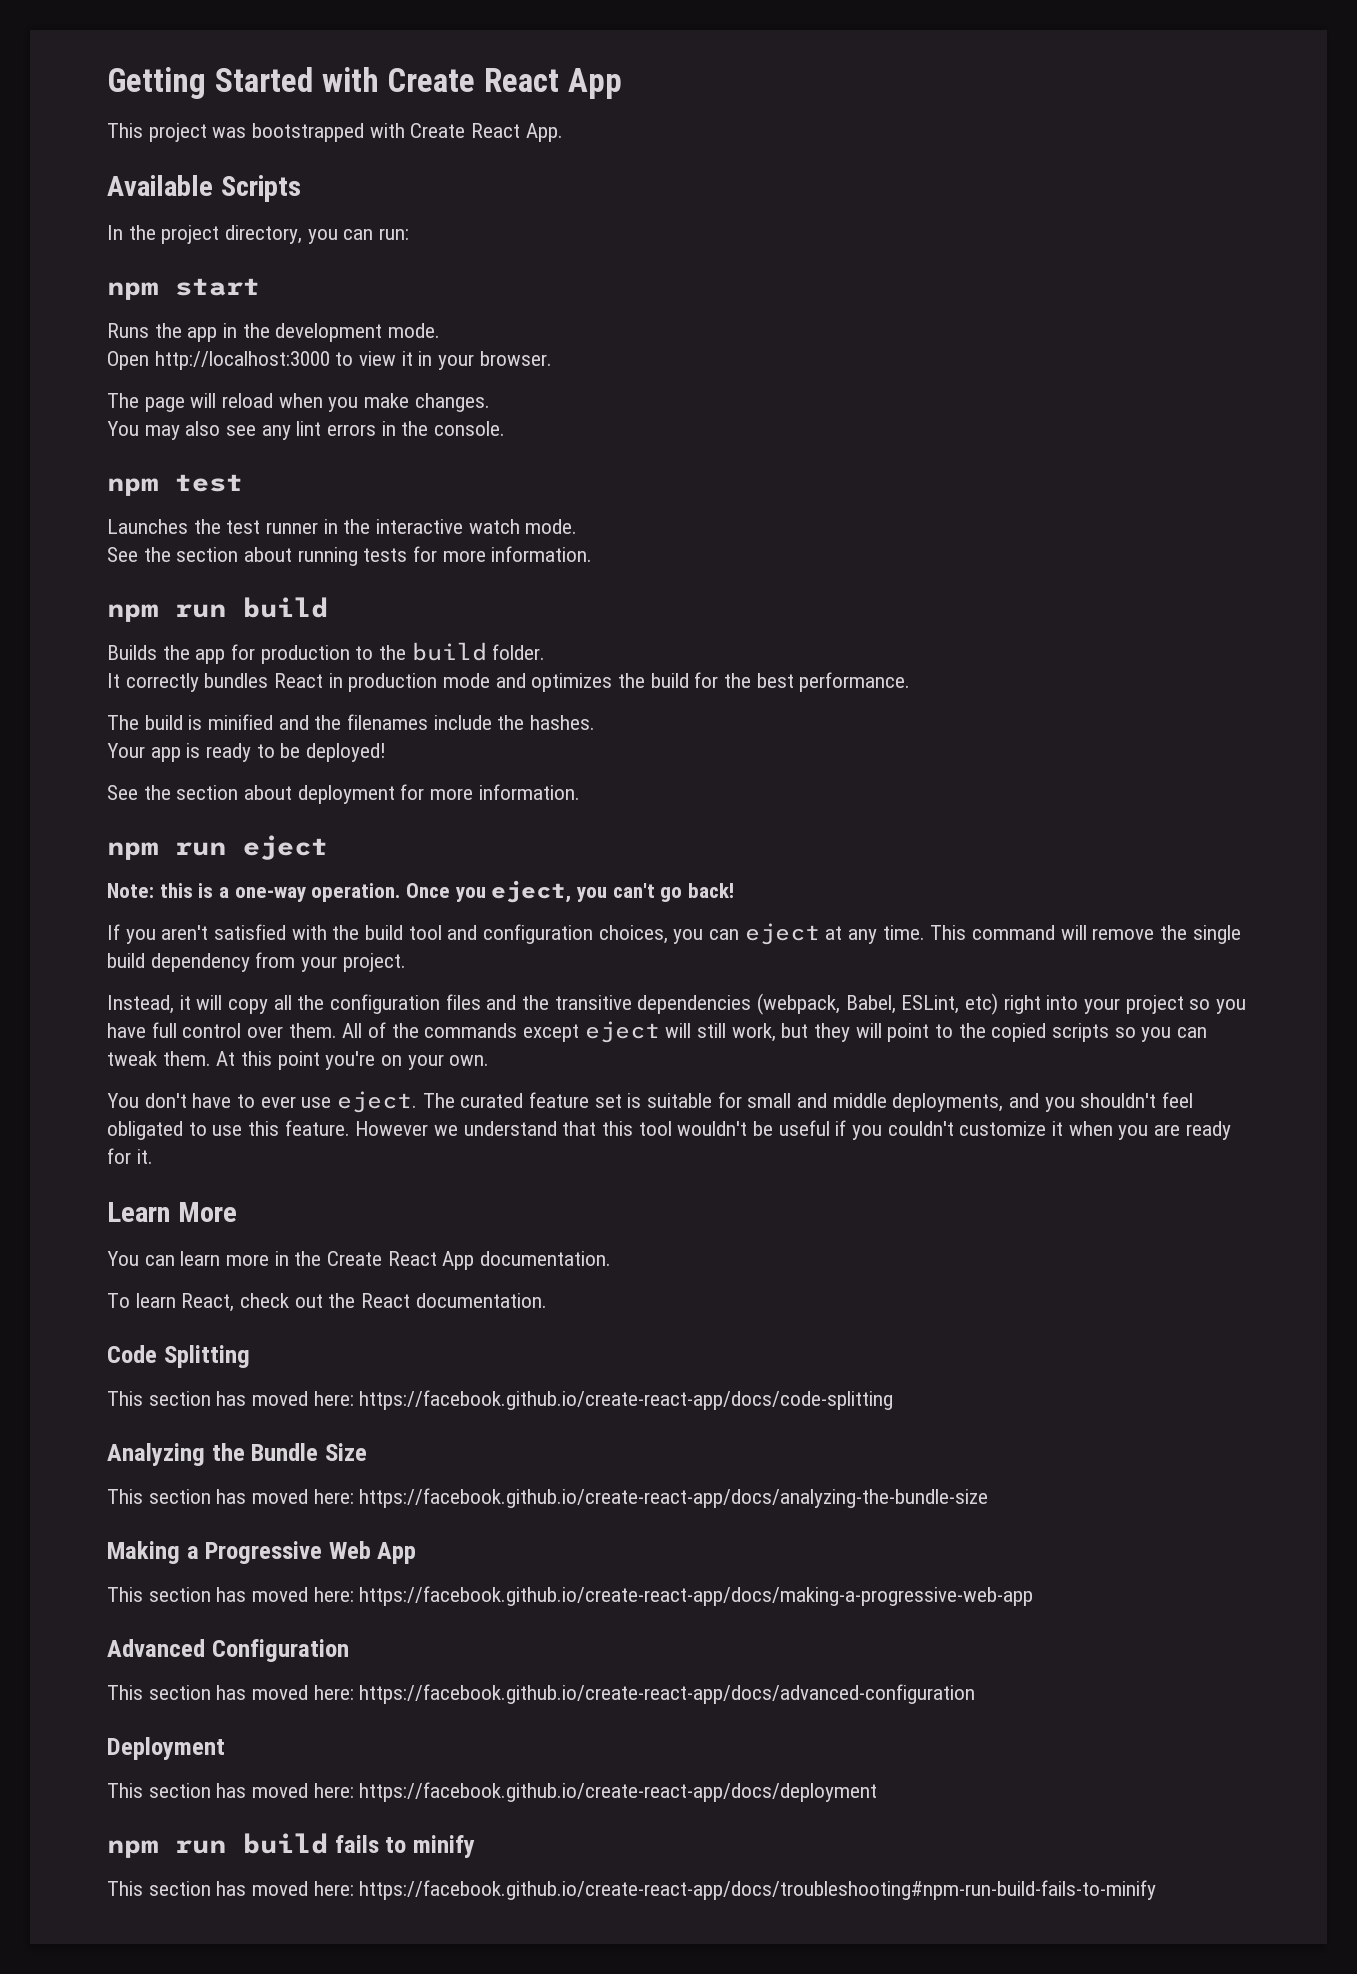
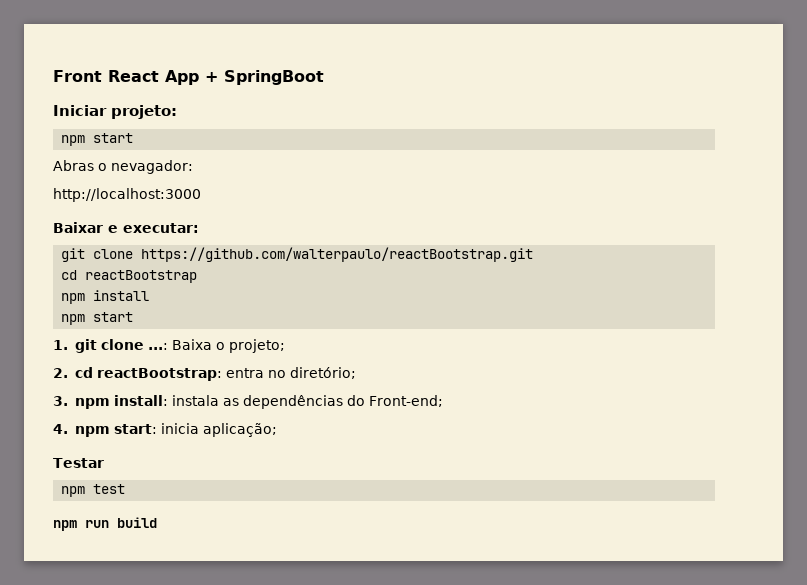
- Getting Started with Create React App
- This project was bootstrapped with Create React App.
- Available Scripts
- In the project directory, you can run:
+ Front React App + SpringBoot
+ Iniciar projeto:
  npm start
- Runs the app in the development mode.
- Open http://localhost:3000 to view it in your browser.
- The page will reload when you make changes.
- You may also see any lint errors in the console.
+ Abras o nevagador:
+ http://localhost:3000
+ Baixar e executar:
+ git clone https://github.com/walterpaulo/reactBootstrap.git
+ cd reactBootstrap
+ npm install
+ npm start
+ 1. git clone ...: Baixa o projeto;
+ 2. cd reactBootstrap: entra no diretório;
+ 3. npm install: instala as dependências do Front-end;
+ 4. npm start: inicia aplicação;
+ Testar
  npm test
- Launches the test runner in the interactive watch mode.
- See the section about running tests for more information.
  npm run build
- Builds the app for production to the build folder.
- It correctly bundles React in production mode and optimizes the build for the best performance.
- The build is minified and the filenames include the hashes.
- Your app is ready to be deployed!
- See the section about deployment for more information.
- npm run eject
- Note: this is a one-way operation. Once you eject, you can't go back!
- If you aren't satisfied with the build tool and configuration choices, you can eject at any time. This command will remove the single build dependency from your project.
- Instead, it will copy all the configuration files and the transitive dependencies (webpack, Babel, ESLint, etc) right into your project so you have full control over them. All of the commands except eject will still work, but they will point to the copied scripts so you can tweak them. At this point you're on your own.
- You don't have to ever use eject. The curated feature set is suitable for small and middle deployments, and you shouldn't feel obligated to use this feature. However we understand that this tool wouldn't be useful if you couldn't customize it when you are ready for it.
- Learn More
- You can learn more in the Create React App documentation.
- To learn React, check out the React documentation.
- Code Splitting
- This section has moved here: https://facebook.github.io/create-react-app/docs/code-splitting
- Analyzing the Bundle Size
- This section has moved here: https://facebook.github.io/create-react-app/docs/analyzing-the-bundle-size
- Making a Progressive Web App
- This section has moved here: https://facebook.github.io/create-react-app/docs/making-a-progressive-web-app
- Advanced Configuration
- This section has moved here: https://facebook.github.io/create-react-app/docs/advanced-configuration
- Deployment
- This section has moved here: https://facebook.github.io/create-react-app/docs/deployment
- npm run build fails to minify
- This section has moved here: https://facebook.github.io/create-react-app/docs/troubleshooting#npm-run-build-fails-to-minify

